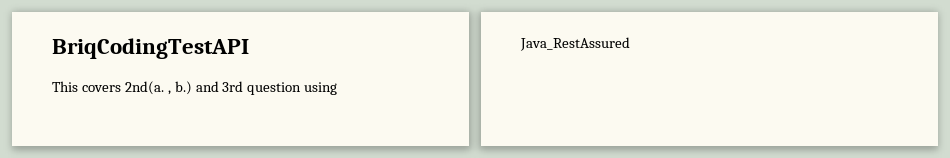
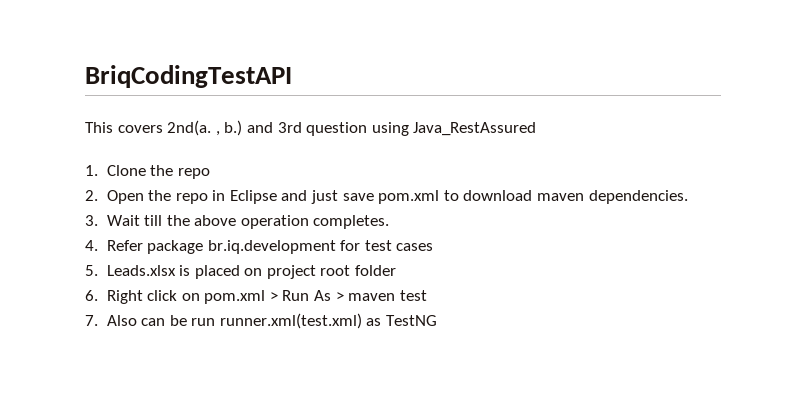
+ 1. Clone the repo
+ 2. Open the repo in Eclipse and just save pom.xml to download maven dependencies.
+ 3. Wait till the above operation completes.
+ 4. Refer package br.iq.development for test cases
+ 5. Leads.xlsx is placed on project root folder
+ 6. Right click on pom.xml > Run As > maven test
+ 7. Also can be run runner.xml(test.xml) as TestNG

